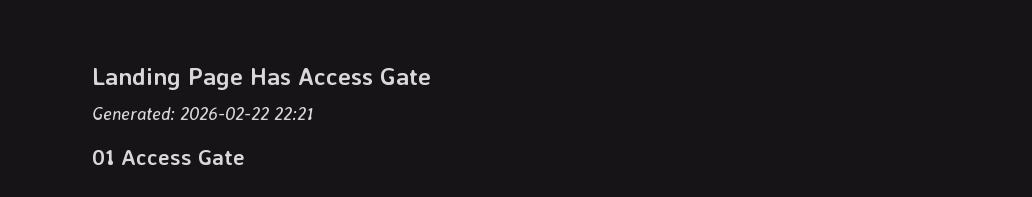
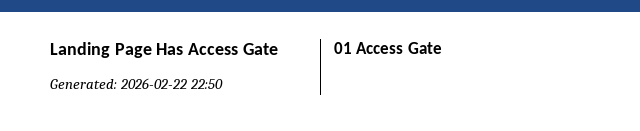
- Generated: 2026-02-22 22:21
+ Generated: 2026-02-22 22:50

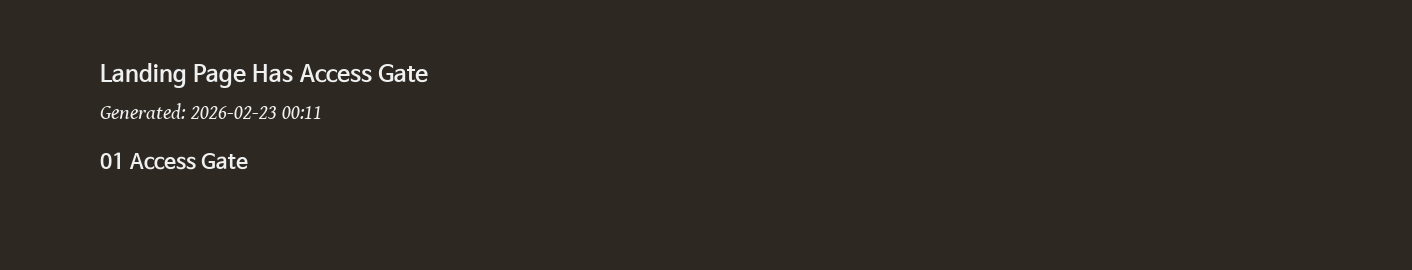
- Generated: 2026-02-22 22:50
+ Generated: 2026-02-23 00:11

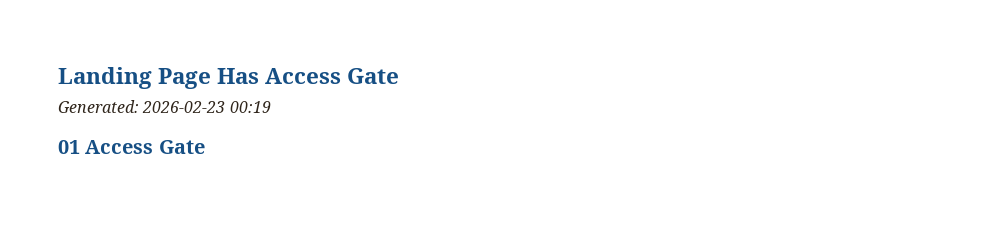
- Generated: 2026-02-23 00:11
+ Generated: 2026-02-23 00:19

